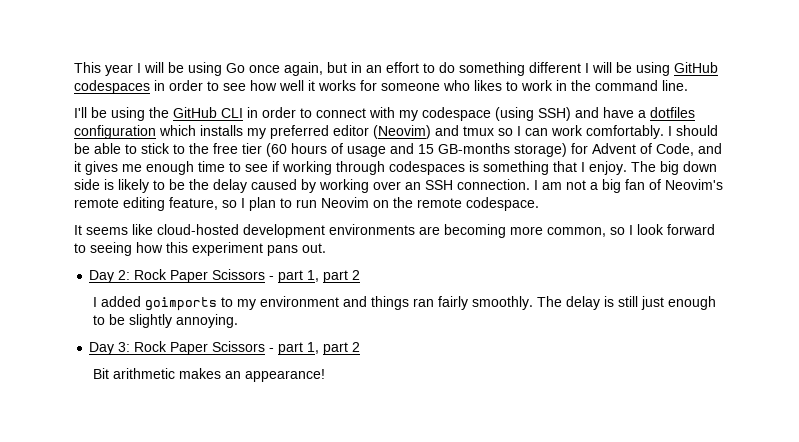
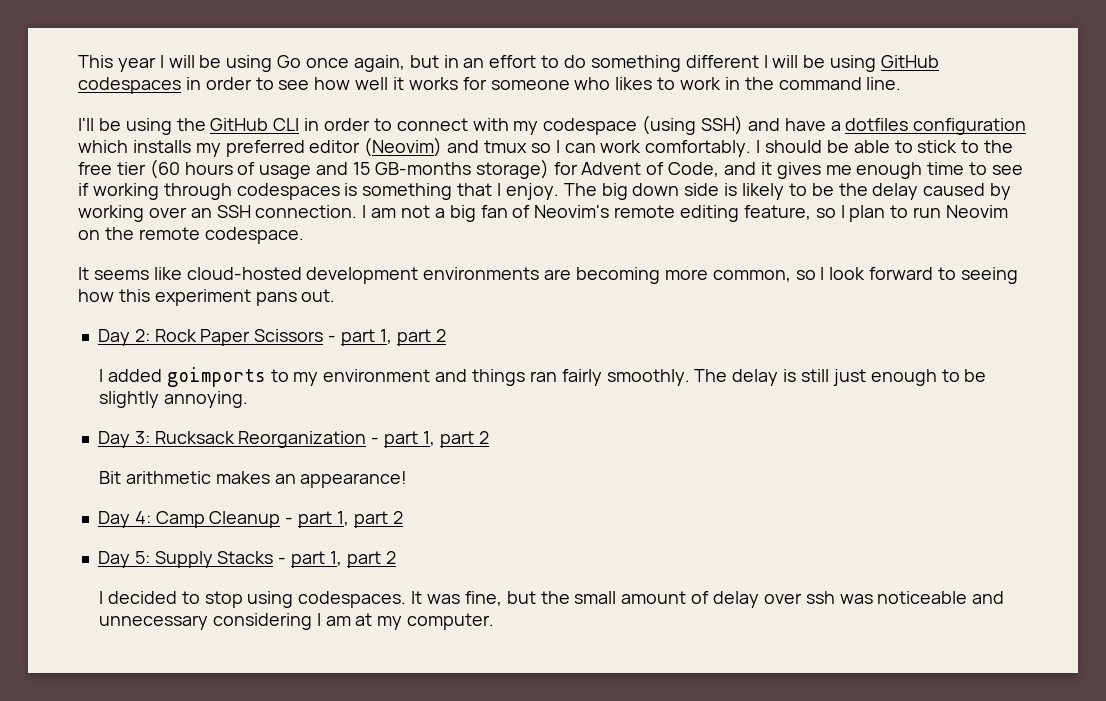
- Day 3: Rock Paper Scissors - part 1, part 2
+ Day 3: Rucksack Reorganization - part 1, part 2
+ Day 4: Camp Cleanup - part 1, part 2
+ Day 5: Supply Stacks - part 1, part 2
+ I decided to stop using codespaces. It was fine, but the small amount of delay over ssh was noticeable and unnecessary considering I am at my computer.

